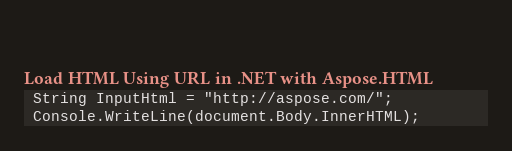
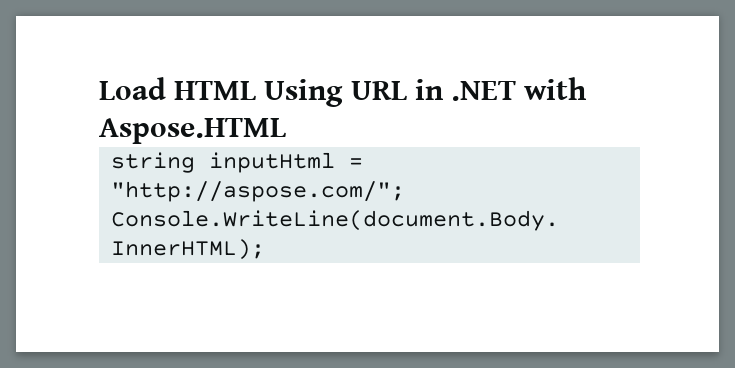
- String InputHtml = "http://aspose.com/";
+ string inputHtml = "http://aspose.com/";

